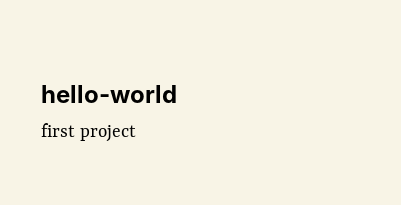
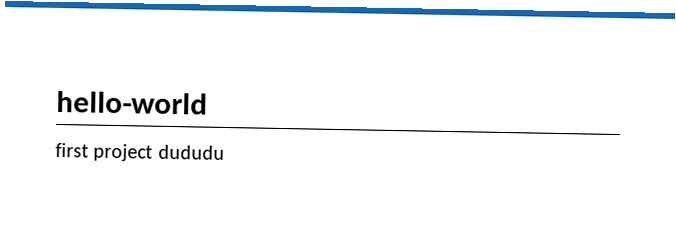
- first project
+ first project dududu

